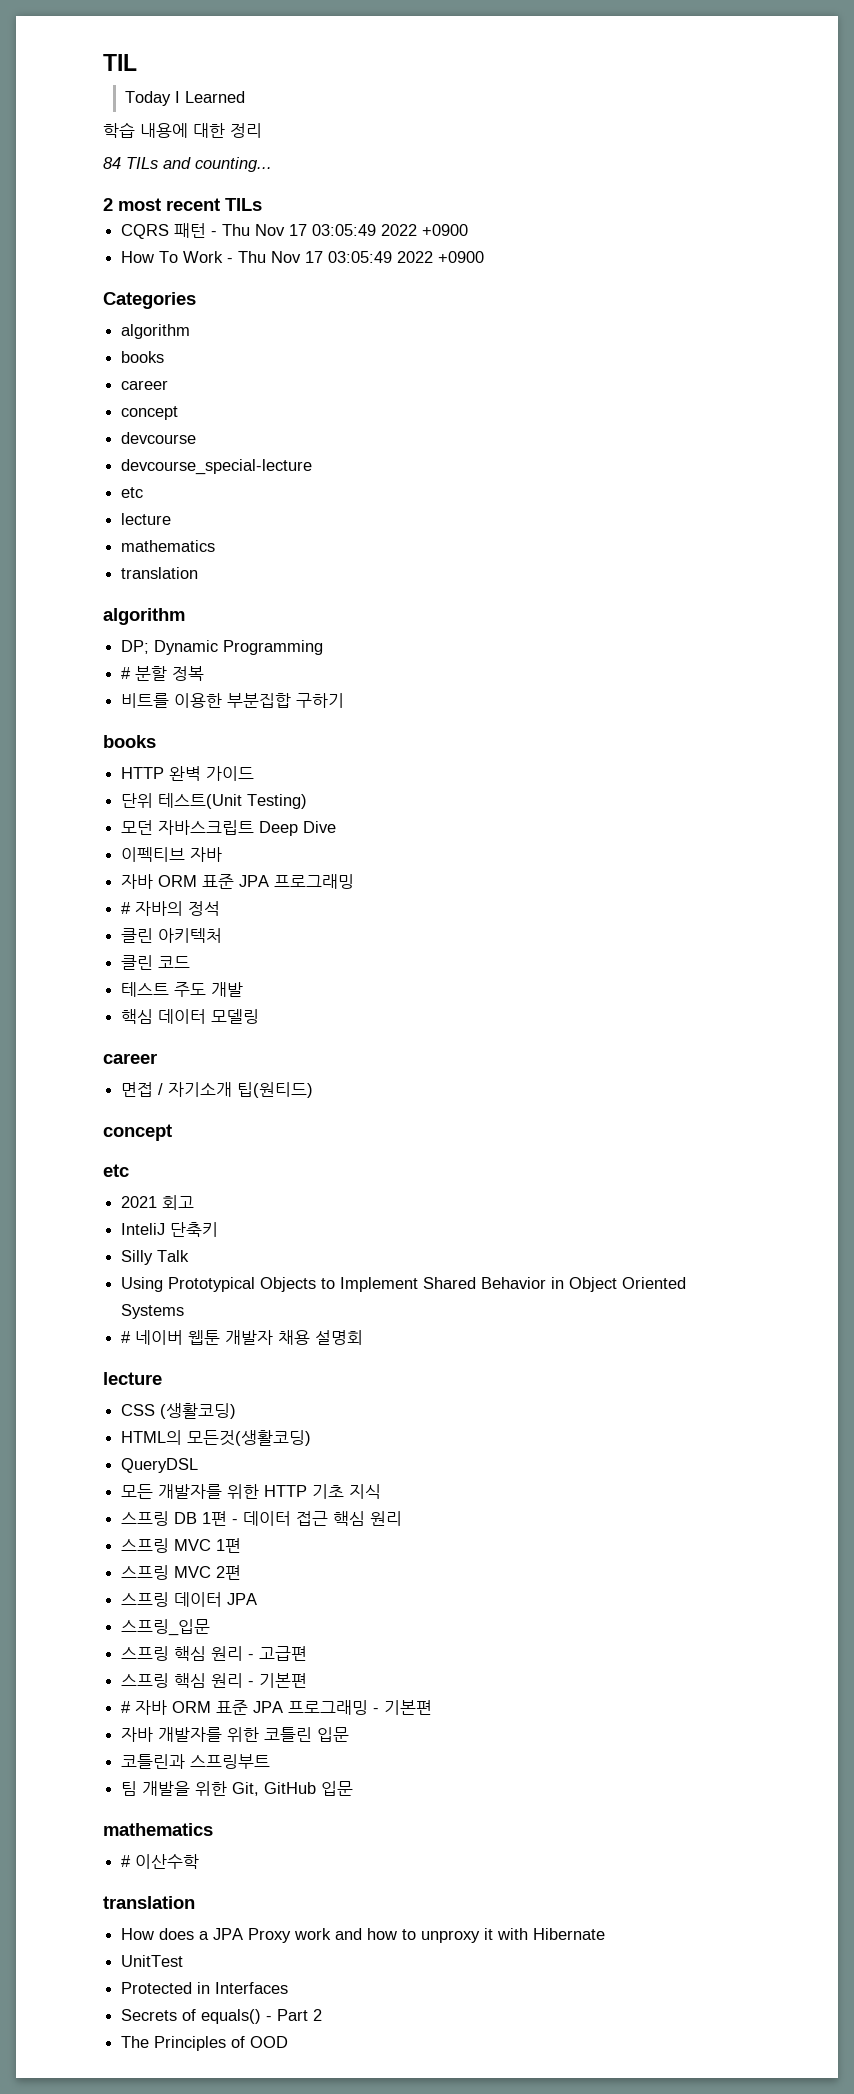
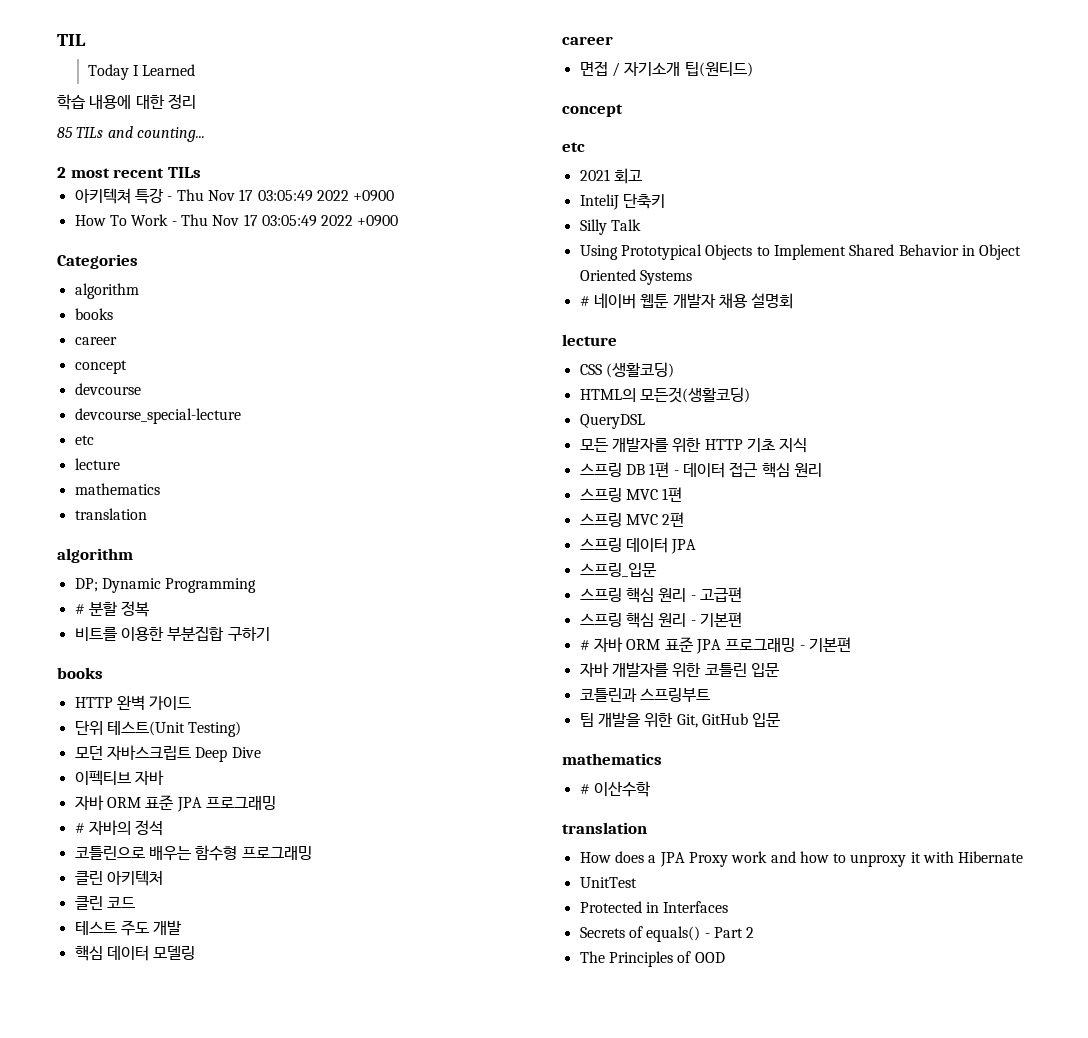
- 84 TILs and counting...
+ 85 TILs and counting...
- CQRS 패턴 - Thu Nov 17 03:05:49 2022 +0900
+ 아키텍쳐 특강 - Thu Nov 17 03:05:49 2022 +0900
+ 코틀린으로 배우는 함수형 프로그래밍

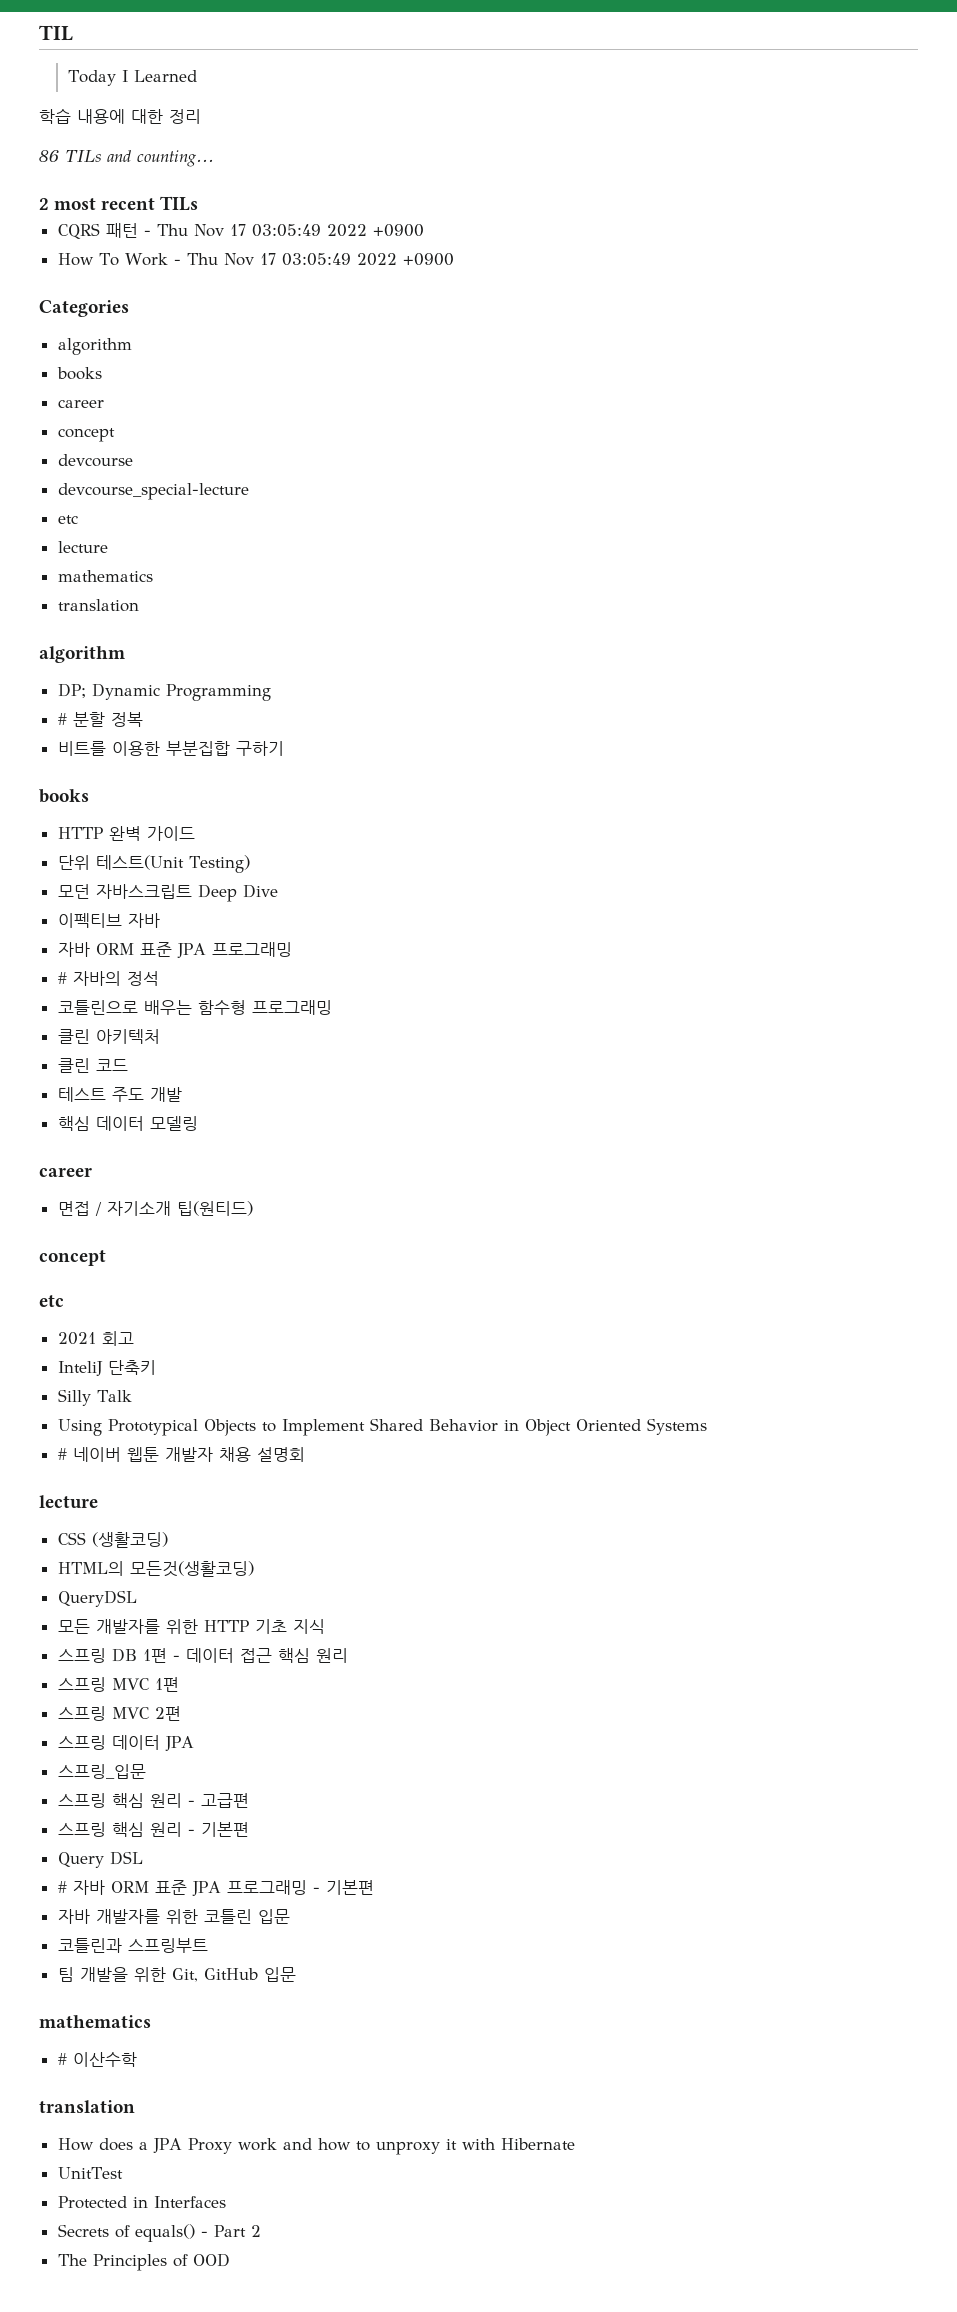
- 85 TILs and counting...
+ 86 TILs and counting...
- 아키텍쳐 특강 - Thu Nov 17 03:05:49 2022 +0900
+ CQRS 패턴 - Thu Nov 17 03:05:49 2022 +0900
+ Query DSL

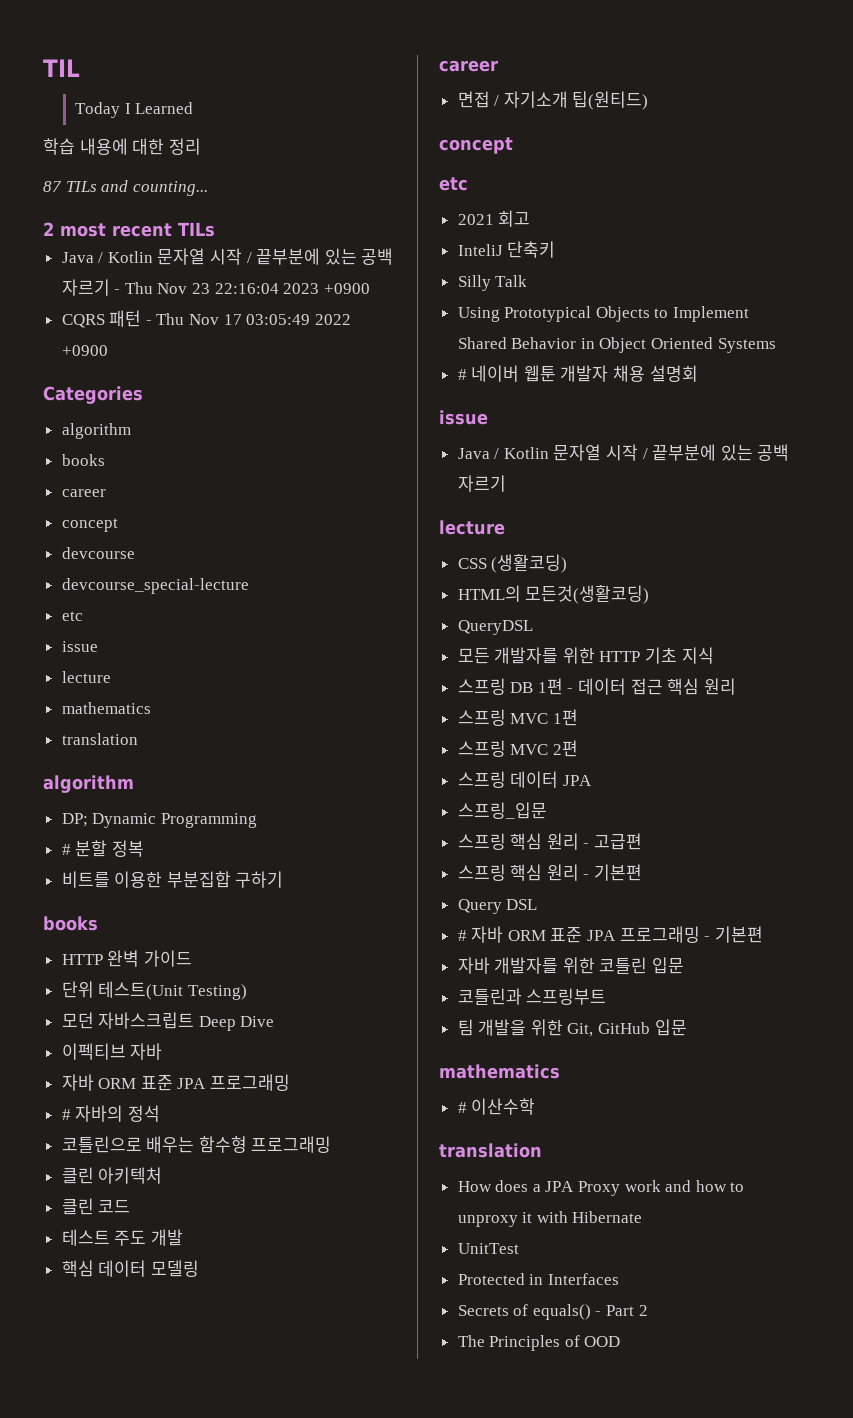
- 86 TILs and counting...
+ 87 TILs and counting...
+ Java / Kotlin 문자열 시작 / 끝부분에 있는 공백 자르기 - Thu Nov 23 22:16:04 2023 +0900
  CQRS 패턴 - Thu Nov 17 03:05:49 2022 +0900
- How To Work - Thu Nov 17 03:05:49 2022 +0900
  devcourse_special-lecture
  etc
+ issue
  # 네이버 웹툰 개발자 채용 설명회
+ issue
+ Java / Kotlin 문자열 시작 / 끝부분에 있는 공백 자르기

